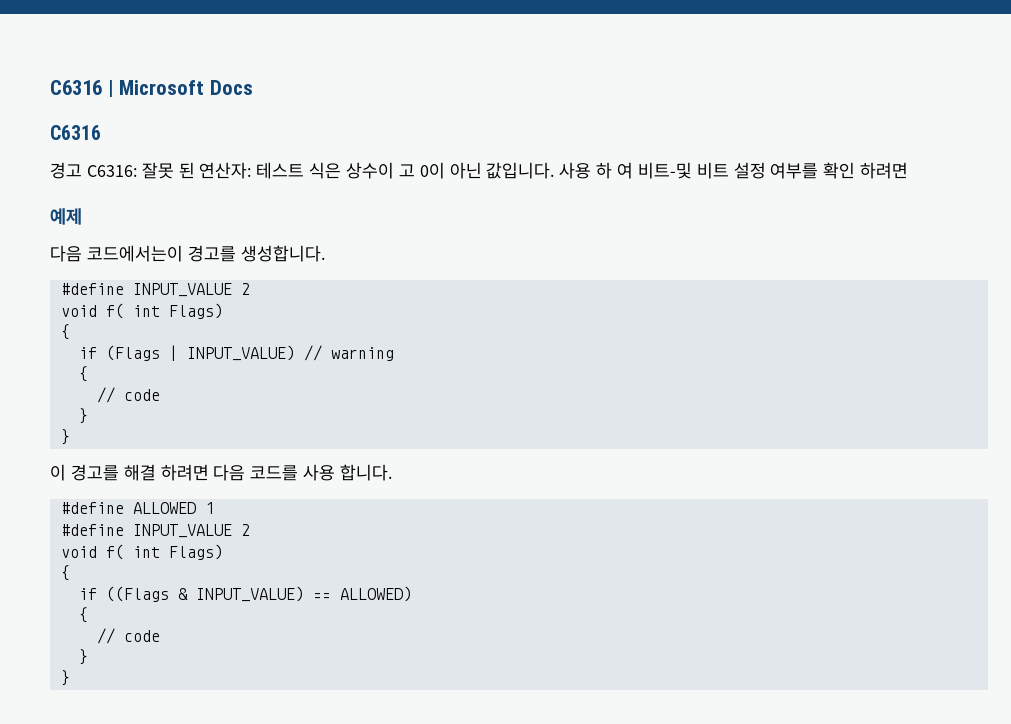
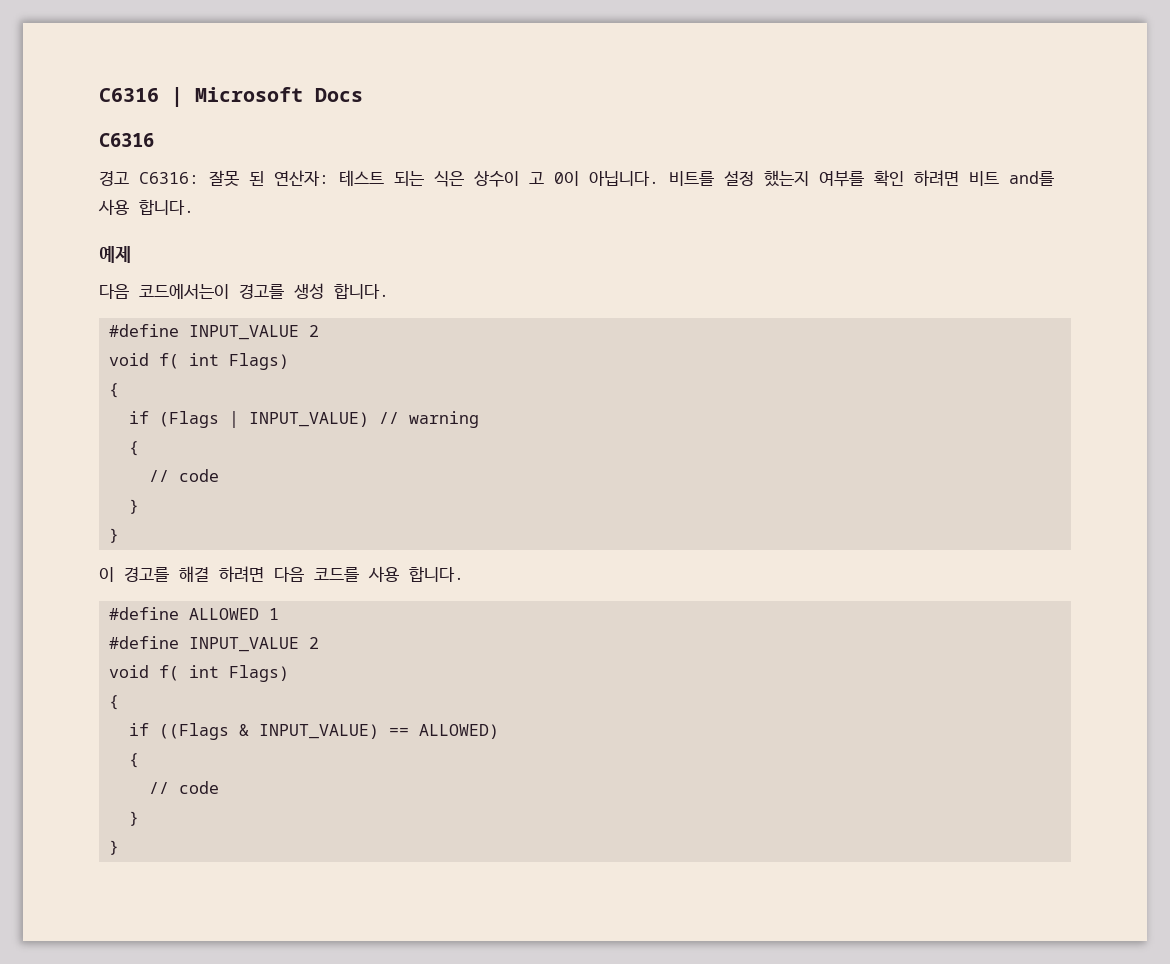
- 경고 C6316: 잘못 된 연산자: 테스트 식은 상수이 고 0이 아닌 값입니다. 사용 하 여 비트-및 비트 설정 여부를 확인 하려면
+ 경고 C6316: 잘못 된 연산자: 테스트 되는 식은 상수이 고 0이 아닙니다. 비트를 설정 했는지 여부를 확인 하려면 비트 and를 사용 합니다.
- 다음 코드에서는이 경고를 생성합니다.
+ 다음 코드에서는이 경고를 생성 합니다.

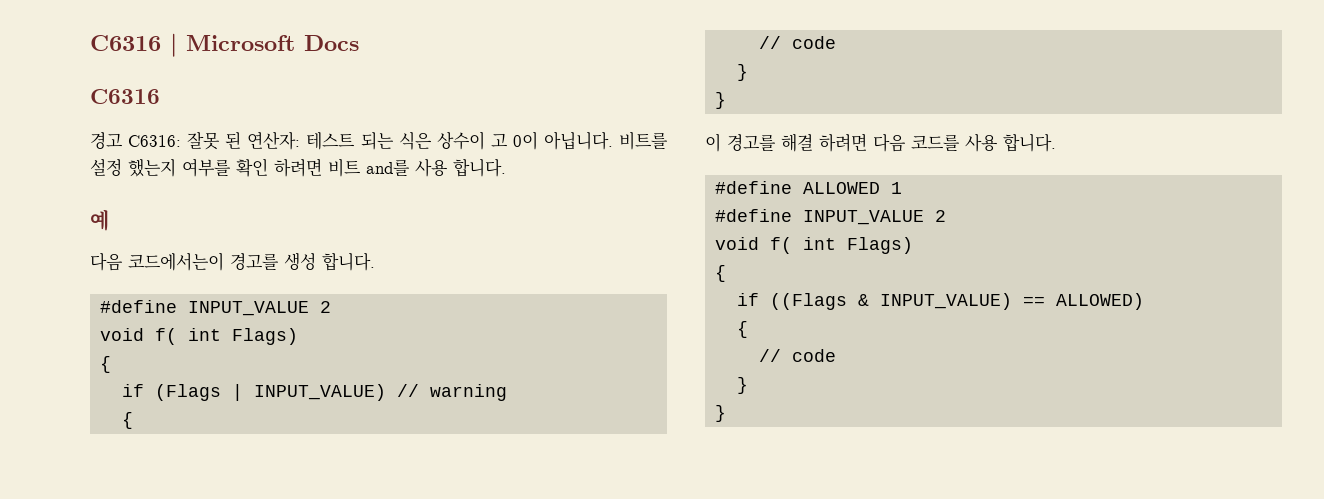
- 예제
+ 예

